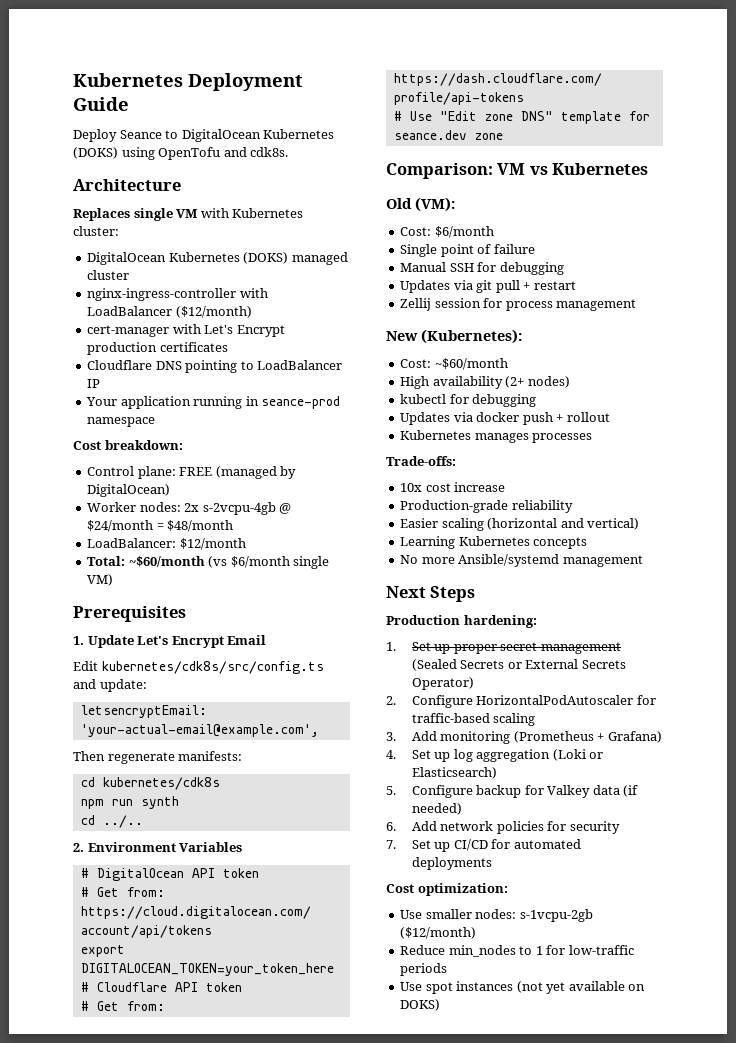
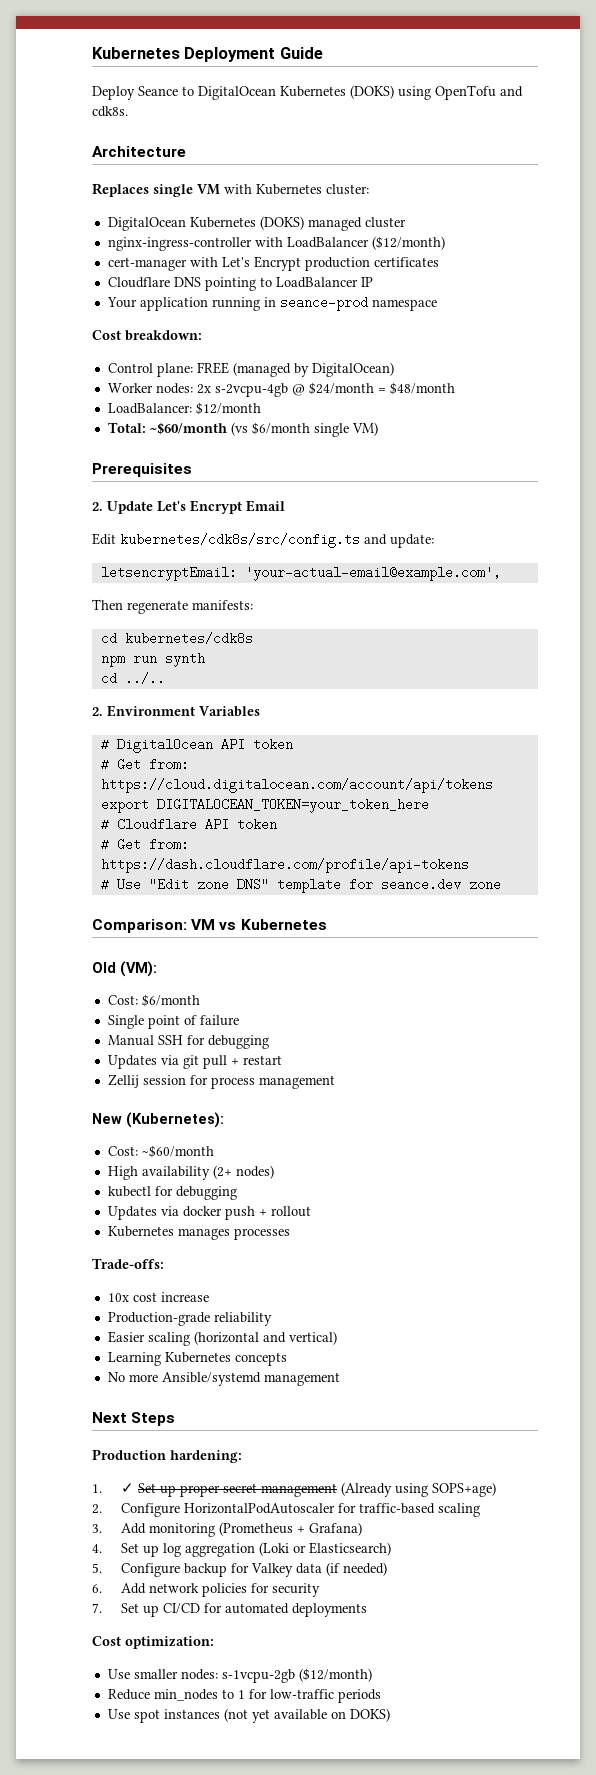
- 1. Update Let's Encrypt Email
+ 2. Update Let's Encrypt Email
- 1. Set up proper secret management (Sealed Secrets or External Secrets Operator)
+ 1. ✓ Set up proper secret management (Already using SOPS+age)

